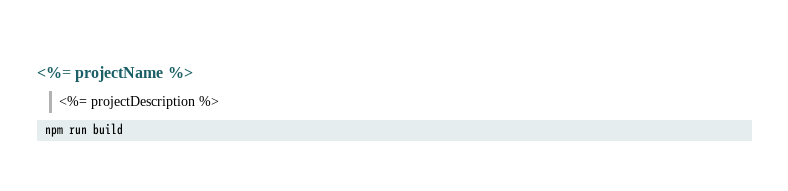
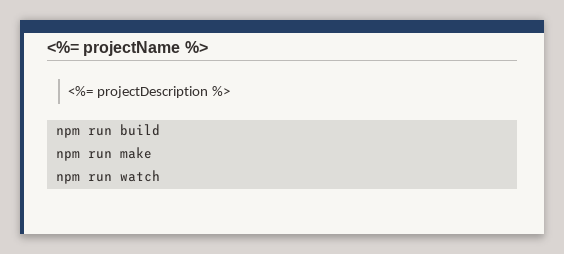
+ npm run make
+ npm run watch

